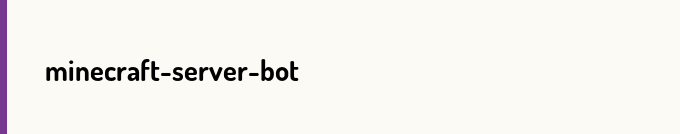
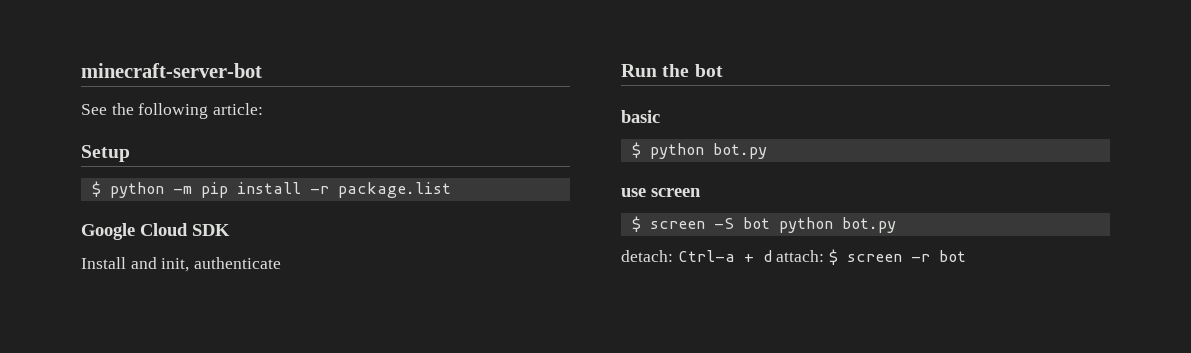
+ See the following article:
+ Setup
+ $ python -m pip install -r package.list
+ Google Cloud SDK
+ Install and init, authenticate
+ Run the bot
+ basic
+ $ python bot.py
+ use screen
+ $ screen -S bot python bot.py
+ detach: Ctrl-a + d attach: $ screen -r bot

